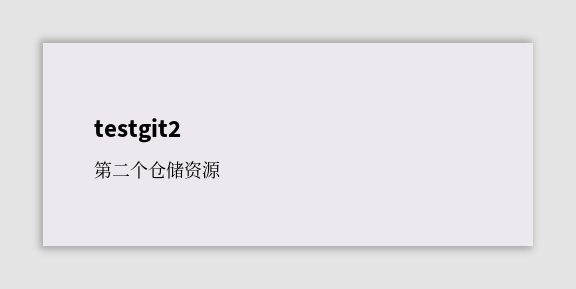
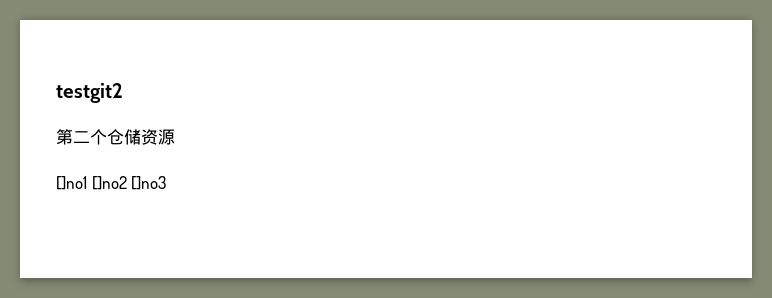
+ []no1 []no2 []no3

